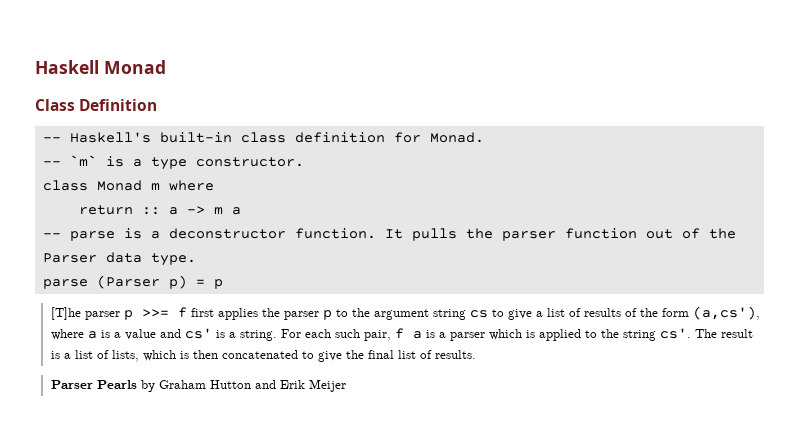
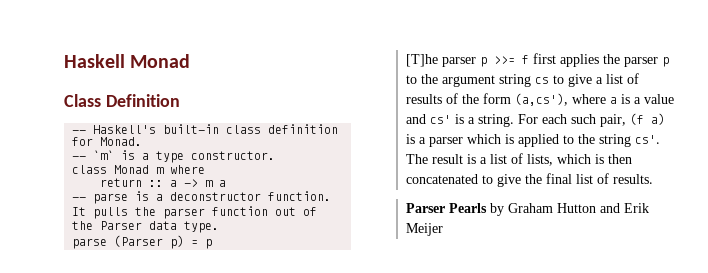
- For each such pair, f a is a parser which is applied to the string cs'.
+ For each such pair, (f a) is a parser which is applied to the string cs'.

